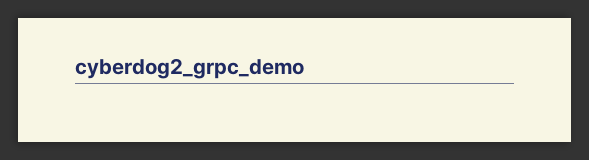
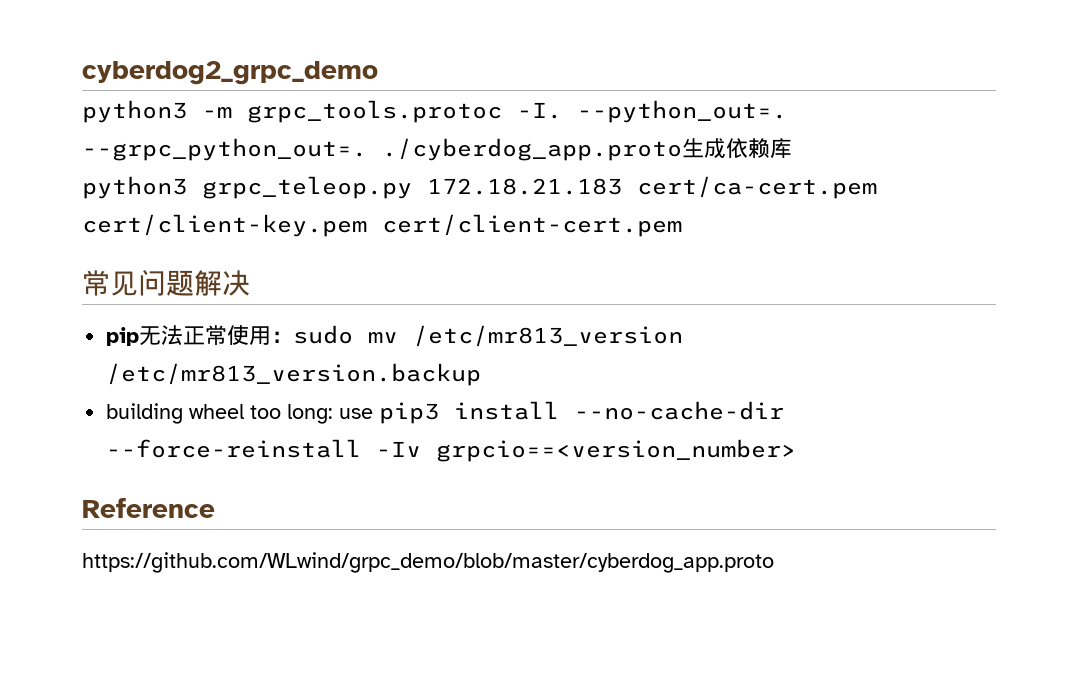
+ python3 -m grpc_tools.protoc -I. --python_out=. --grpc_python_out=. ./cyberdog_app.proto生成依赖库
+ python3 grpc_teleop.py 172.18.21.183 cert/ca-cert.pem cert/client-key.pem cert/client-cert.pem
+ 常见问题解决
+ pip无法正常使用：sudo mv /etc/mr813_version /etc/mr813_version.backup
+ building wheel too long: use pip3 install --no-cache-dir --force-reinstall -Iv grpcio==<version_number>
+ Reference
+ https://github.com/WLwind/grpc_demo/blob/master/cyberdog_app.proto

